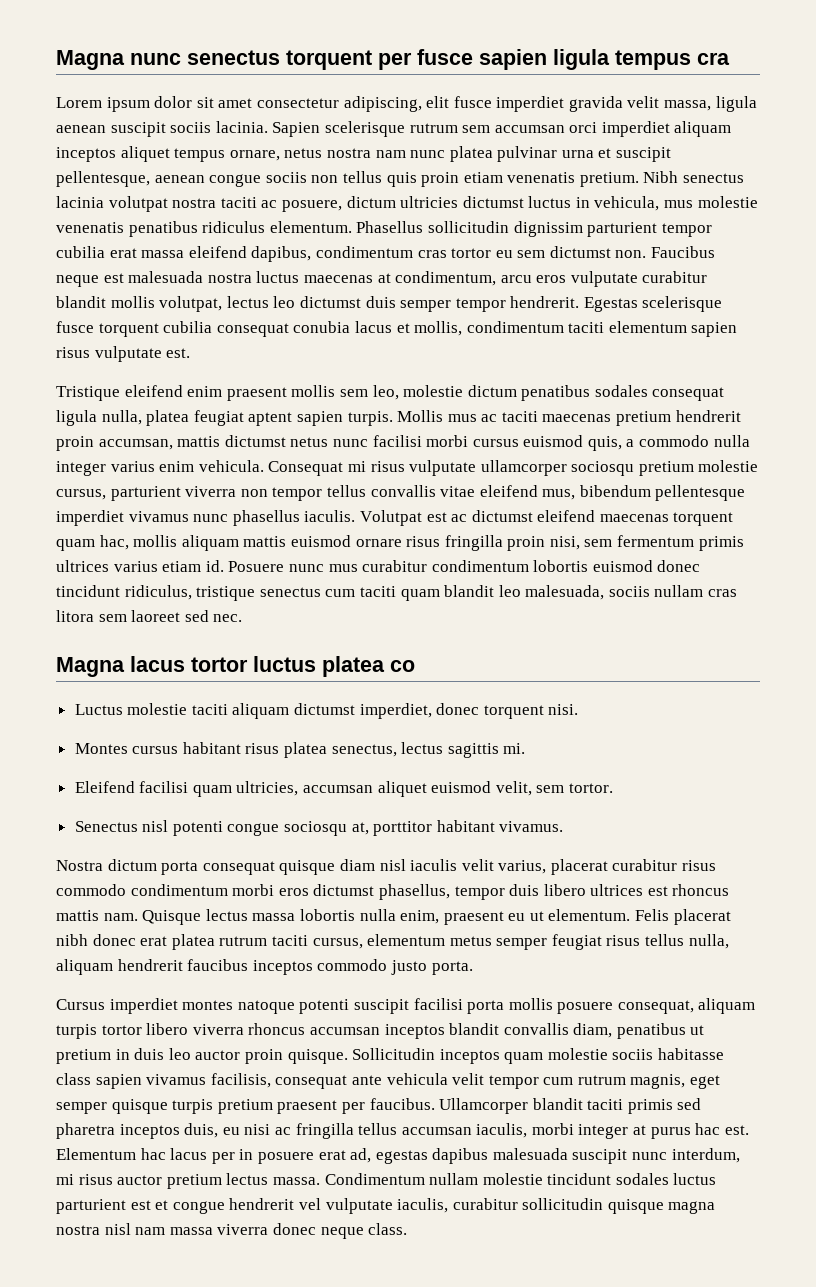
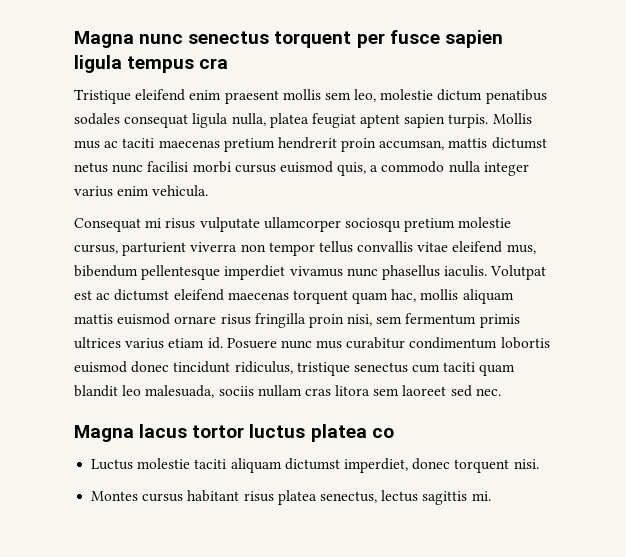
- Lorem ipsum dolor sit amet consectetur adipiscing, elit fusce imperdiet gravida velit massa, ligula aenean suscipit sociis lacinia. Sapien scelerisque rutrum sem accumsan orci imperdiet aliquam inceptos aliquet tempus ornare, netus nostra nam nunc platea pulvinar urna et suscipit pellentesque, aenean congue sociis non tellus quis proin etiam venenatis pretium. Nibh senectus lacinia volutpat nostra taciti ac posuere, dictum ultricies dictumst luctus in vehicula, mus molestie venenatis penatibus ridiculus elementum. Phasellus sollicitudin dignissim parturient tempor cubilia erat massa eleifend dapibus, condimentum cras tortor eu sem dictumst non. Faucibus neque est malesuada nostra luctus maecenas at condimentum, arcu eros vulputate curabitur blandit mollis volutpat, lectus leo dictumst duis semper tempor hendrerit. Egestas scelerisque fusce torquent cubilia consequat conubia lacus et mollis, condimentum taciti elementum sapien risus vulputate est.
- Mollis mus ac taciti maecenas pretium hendrerit proin accumsan, mattis dictumst netus nunc facilisi morbi cursus euismod quis, a commodo nulla integer varius enim vehicula. Consequat mi risus vulputate ullamcorper sociosqu pretium molestie cursus, parturient viverra non tempor tellus convallis vitae eleifend mus, bibendum pellentesque imperdiet vivamus nunc phasellus iaculis.
+ Mollis mus ac taciti maecenas pretium hendrerit proin accumsan, mattis dictumst netus nunc facilisi morbi cursus euismod quis, a commodo nulla integer varius enim vehicula.
+ Consequat mi risus vulputate ullamcorper sociosqu pretium molestie cursus, parturient viverra non tempor tellus convallis vitae eleifend mus, bibendum pellentesque imperdiet vivamus nunc phasellus iaculis.
- Eleifend facilisi quam ultricies, accumsan aliquet euismod velit, sem tortor.
- Senectus nisl potenti congue sociosqu at, porttitor habitant vivamus.
- Nostra dictum porta consequat quisque diam nisl iaculis velit varius, placerat curabitur risus commodo condimentum morbi eros dictumst phasellus, tempor duis libero ultrices est rhoncus mattis nam. Quisque lectus massa lobortis nulla enim, praesent eu ut elementum. Felis placerat nibh donec erat platea rutrum taciti cursus, elementum metus semper feugiat risus tellus nulla, aliquam hendrerit faucibus inceptos commodo justo porta.
- Cursus imperdiet montes natoque potenti suscipit facilisi porta mollis posuere consequat, aliquam turpis tortor libero viverra rhoncus accumsan inceptos blandit convallis diam, penatibus ut pretium in duis leo auctor proin quisque. Sollicitudin inceptos quam molestie sociis habitasse class sapien vivamus facilisis, consequat ante vehicula velit tempor cum rutrum magnis, eget semper quisque turpis pretium praesent per faucibus. Ullamcorper blandit taciti primis sed pharetra inceptos duis, eu nisi ac fringilla tellus accumsan iaculis, morbi integer at purus hac est. Elementum hac lacus per in posuere erat ad, egestas dapibus malesuada suscipit nunc interdum, mi risus auctor pretium lectus massa. Condimentum nullam molestie tincidunt sodales luctus parturient est et congue hendrerit vel vulputate iaculis, curabitur sollicitudin quisque magna nostra nisl nam massa viverra donec neque class.

